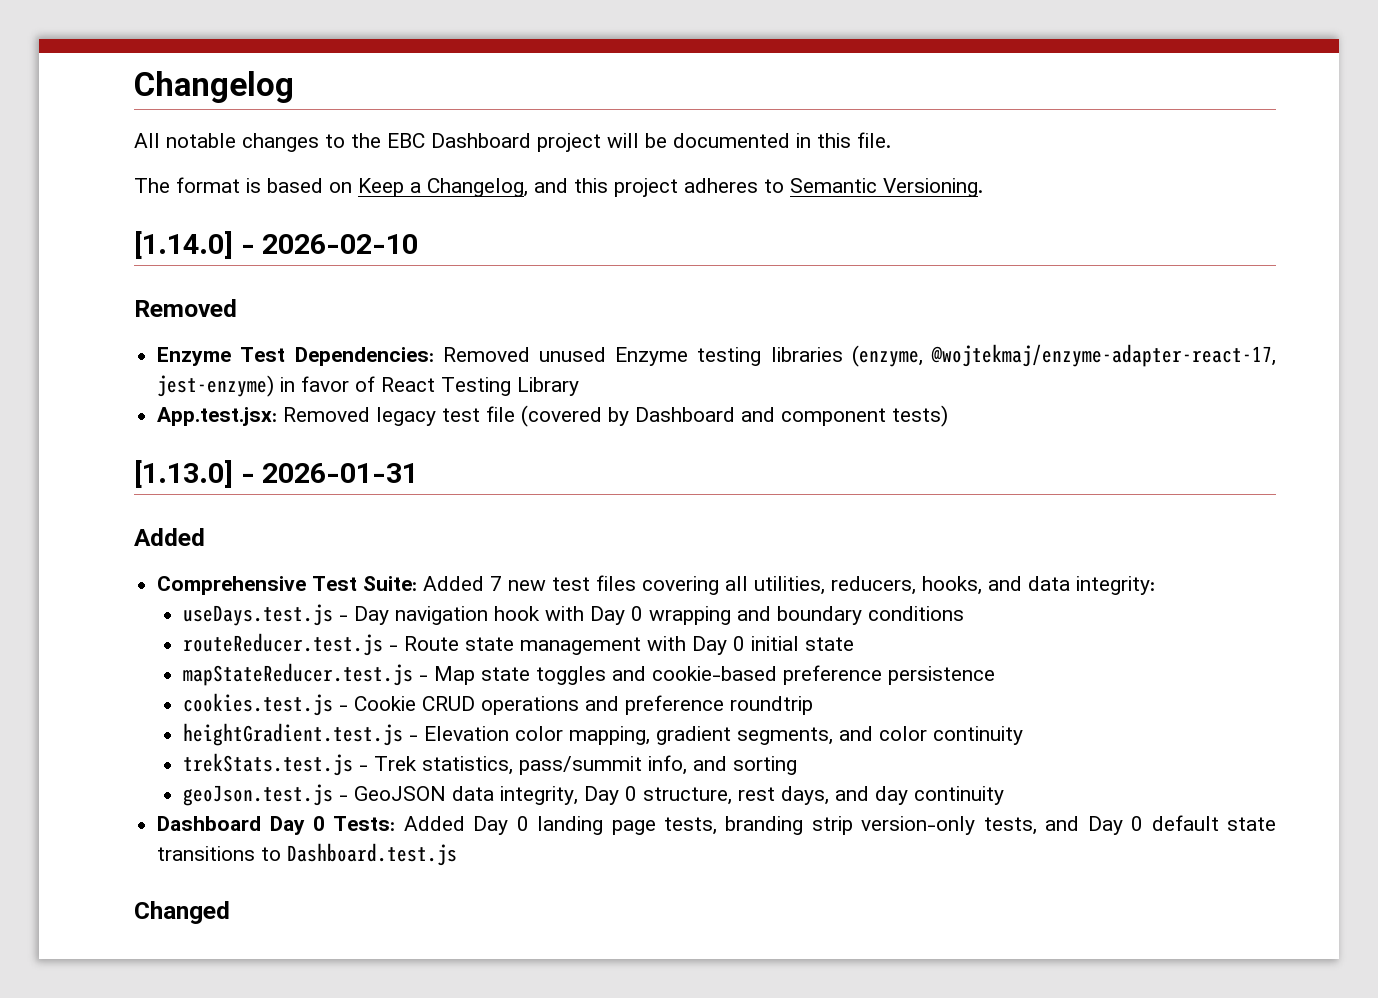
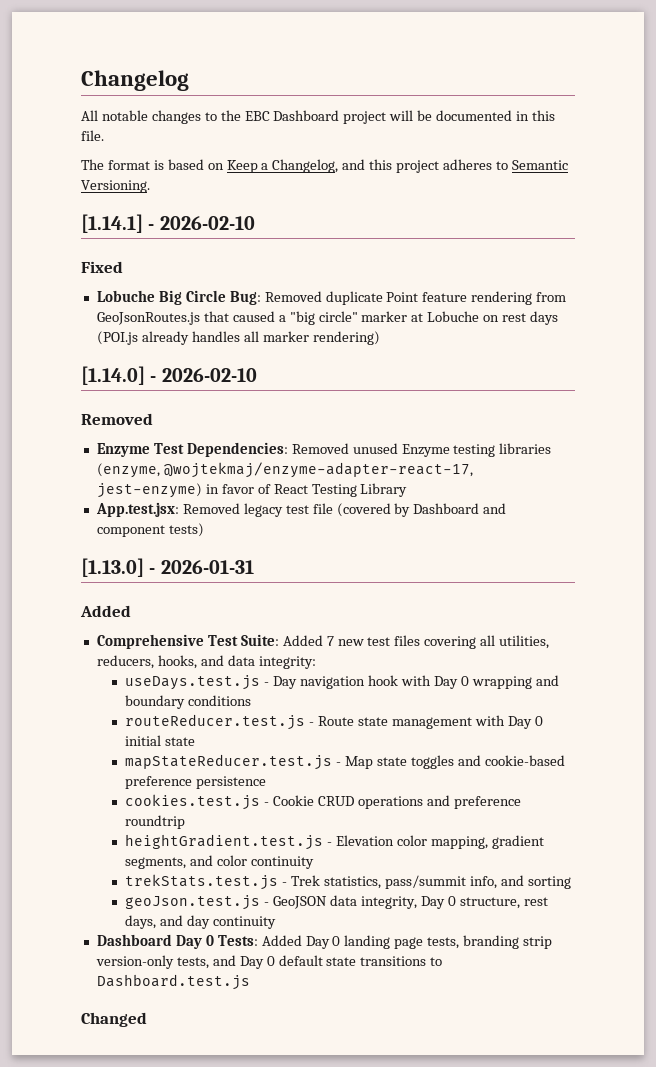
+ [1.14.1] - 2026-02-10
+ Fixed
+ Lobuche Big Circle Bug: Removed duplicate Point feature rendering from GeoJsonRoutes.js that caused a "big circle" marker at Lobuche on rest days (POI.js already handles all marker rendering)

